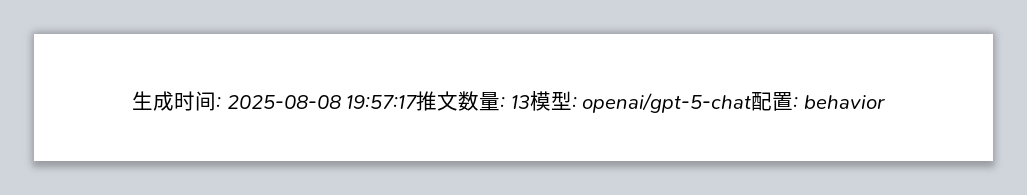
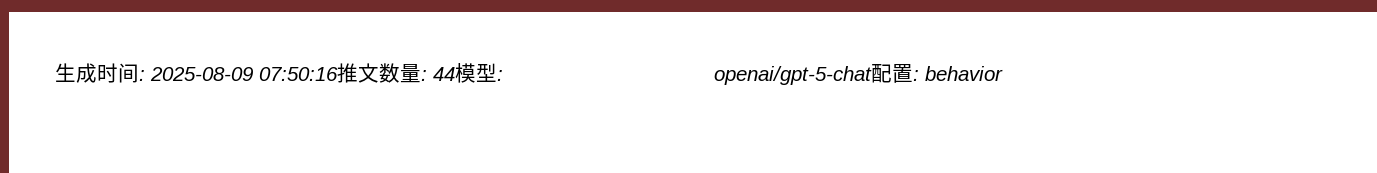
- 生成时间: 2025-08-08 19:57:17推文数量: 13模型: openai/gpt-5-chat配置: behavior
+ 生成时间: 2025-08-09 07:50:16推文数量: 44模型: openai/gpt-5-chat配置: behavior

